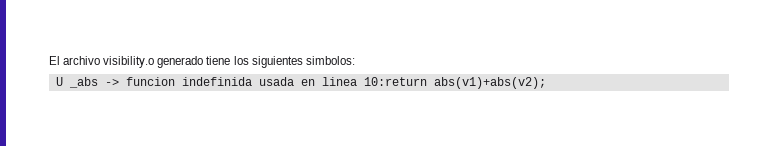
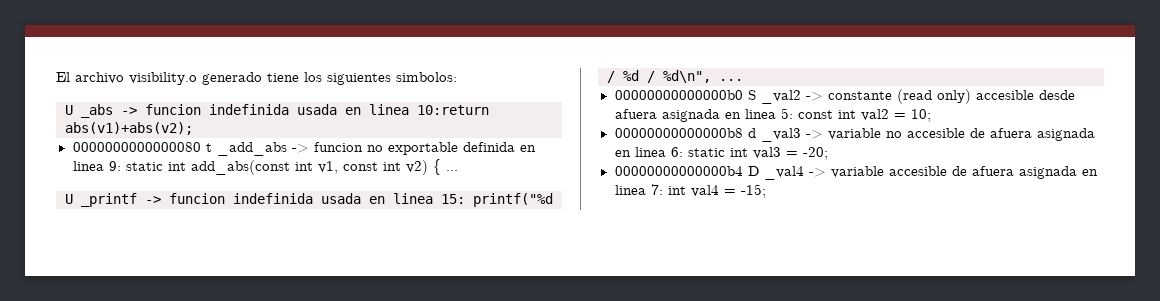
+ 0000000000000080 t _add_abs -> funcion no exportable definida en linea 9: static int add_abs(const int v1, const int v2) { ...
+ U _printf -> funcion indefinida usada en linea 15: printf("%d / %d / %d\n", ...
+ 00000000000000b0 S _val2 -> constante (read only) accesible desde afuera asignada en linea 5: const int val2 = 10;
+ 00000000000000b8 d _val3 -> variable no accesible de afuera asignada en linea 6: static int val3 = -20;
+ 00000000000000b4 D _val4 -> variable accesible de afuera asignada en linea 7: int val4 = -15;

